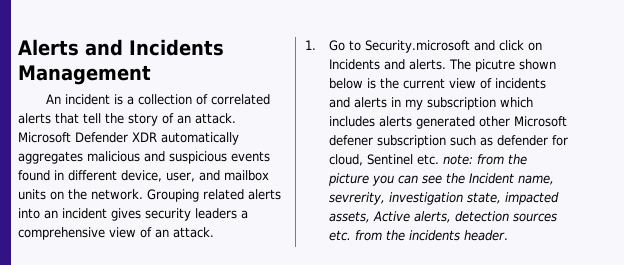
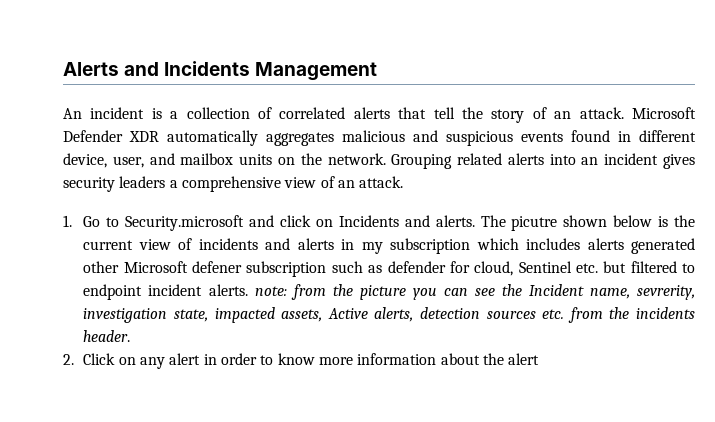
- The picutre shown below is the current view of incidents and alerts in my subscription which includes alerts generated other Microsoft defener subscription such as defender for cloud, Sentinel etc. note: from the picture you can see the Incident name, sevrerity, investigation state, impacted assets, Active alerts, detection sources etc. from the incidents header.
+ The picutre shown below is the current view of incidents and alerts in my subscription which includes alerts generated other Microsoft defener subscription such as defender for cloud, Sentinel etc. but filtered to endpoint incident alerts. note: from the picture you can see the Incident name, sevrerity, investigation state, impacted assets, Active alerts, detection sources etc. from the incidents header.
+ 2. Click on any alert in order to know more information about the alert

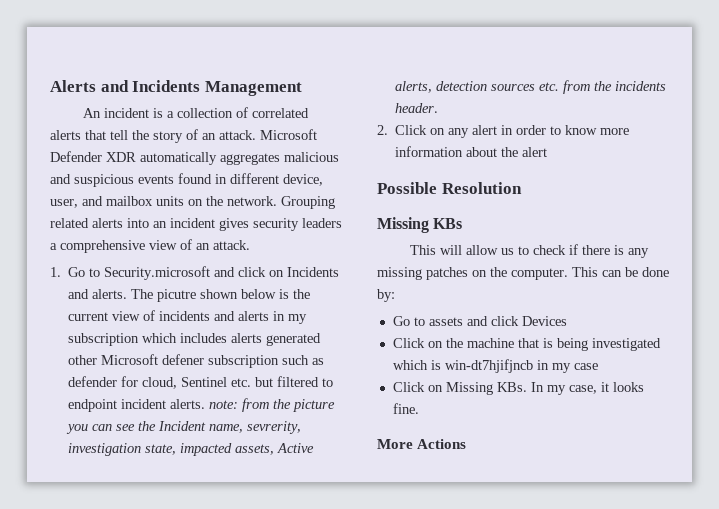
+ Possible Resolution
+ Missing KBs
+ This will allow us to check if there is any missing patches on the computer. This can be done by:
+ Go to assets and click Devices
+ Click on the machine that is being investigated which is win-dt7hjifjncb in my case
+ Click on Missing KBs. In my case, it looks fine.
+ More Actions

